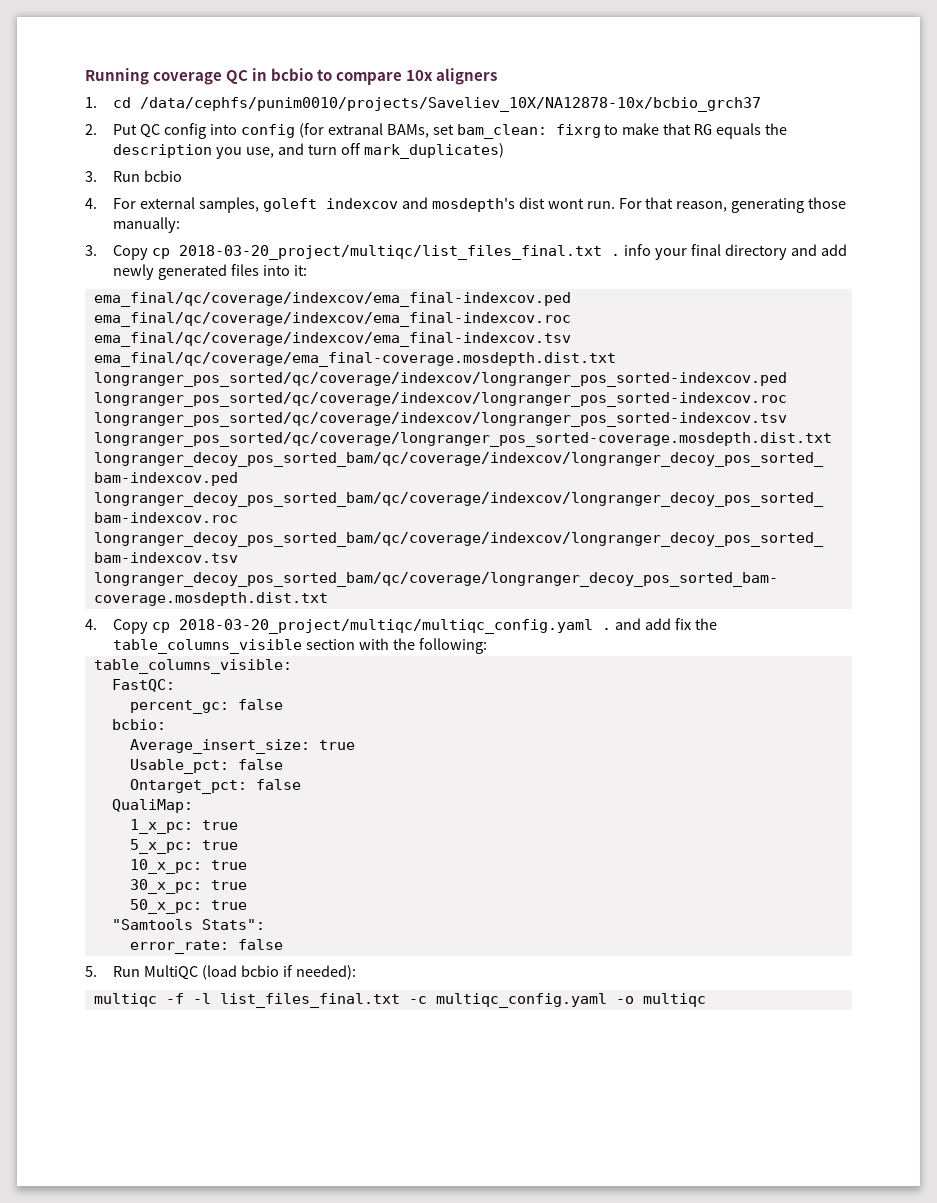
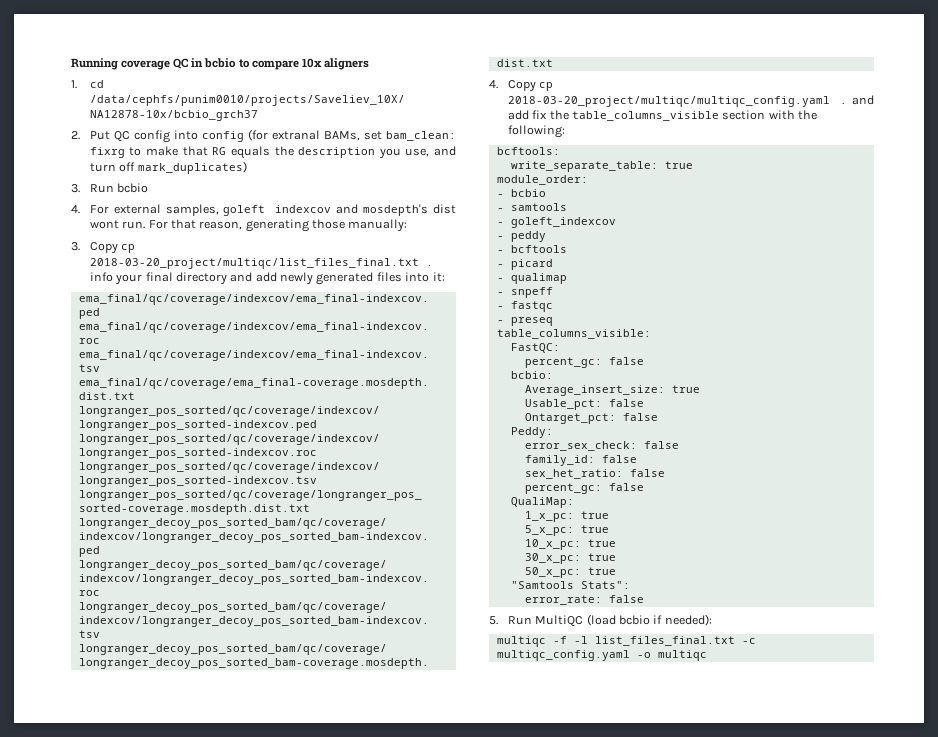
+ bcftools:
+ write_separate_table: true
+ module_order:
+ - bcbio
+ - samtools
+ - goleft_indexcov
+ - peddy
+ - bcftools
+ - picard
+ - qualimap
+ - snpeff
+ - fastqc
+ - preseq
+ Peddy:
+ error_sex_check: false
+ family_id: false
+ sex_het_ratio: false
+ percent_gc: false

